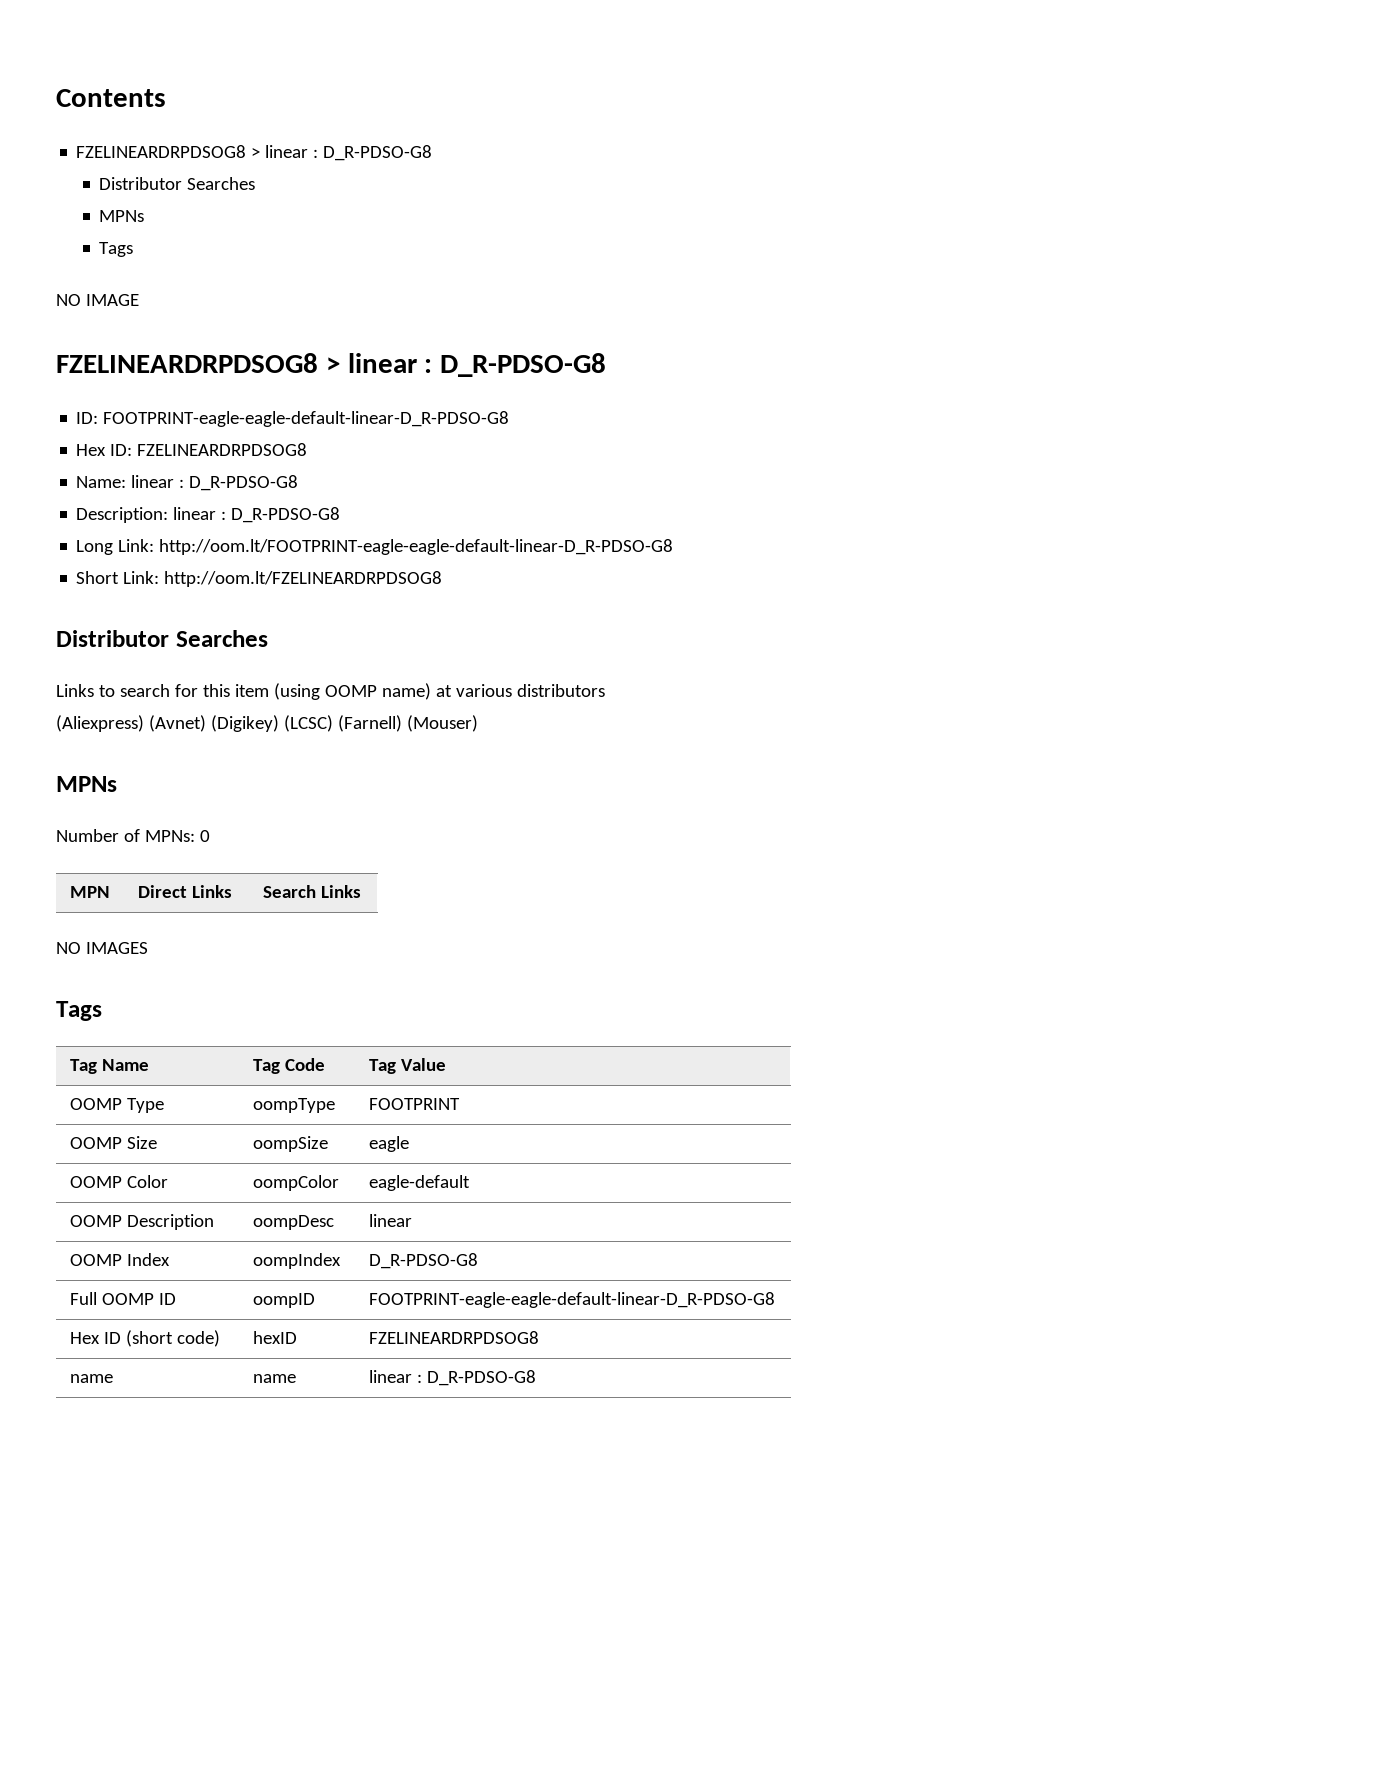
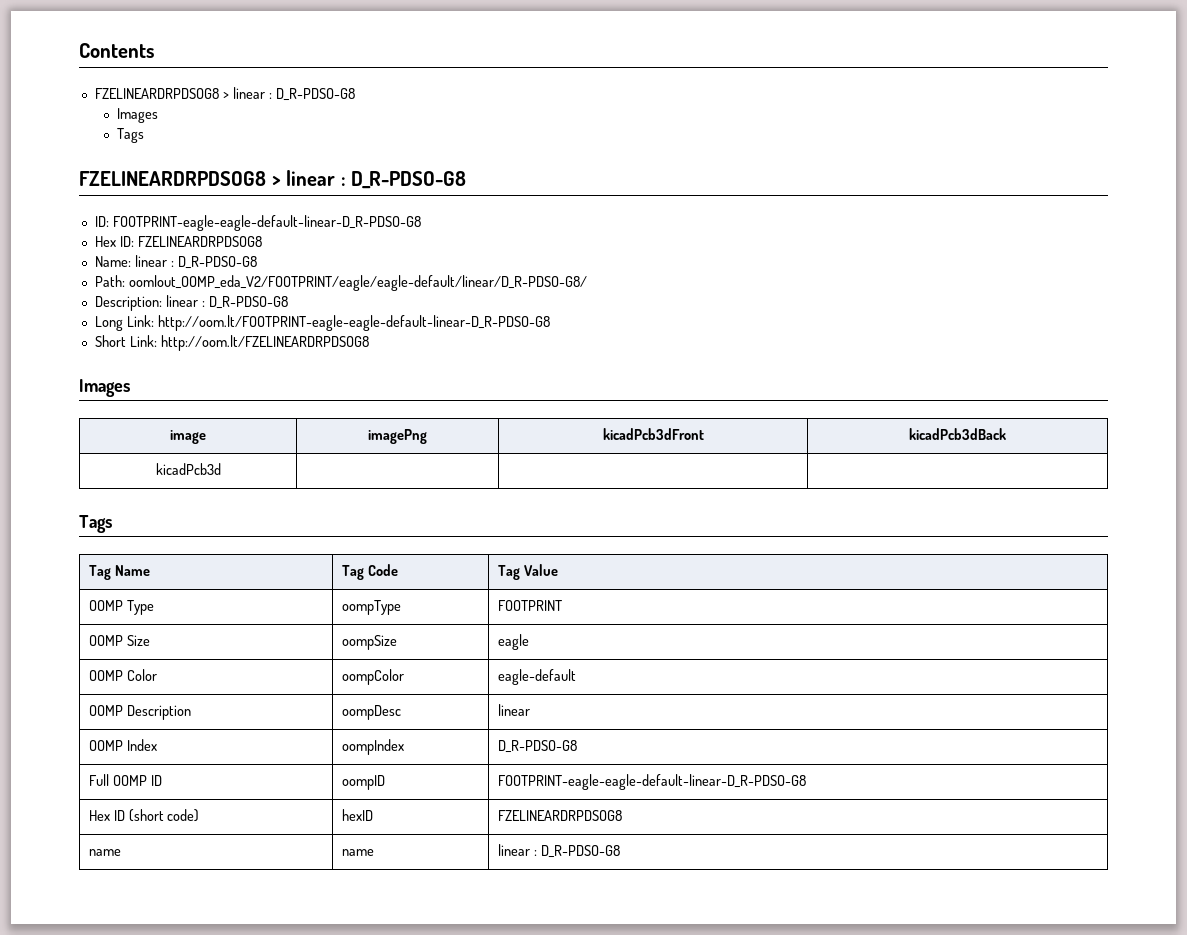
  Contents
  FZELINEARDRPDSOG8 > linear : D_R-PDSO-G8
- Distributor Searches
- MPNs
+ Images
  Tags
- NO IMAGE
+ Path: oomlout_OOMP_eda_V2/FOOTPRINT/eagle/eagle-default/linear/D_R-PDSO-G8/
  Short Link: http://oom.lt/FZELINEARDRPDSOG8
- Distributor Searches
- Links to search for this item (using OOMP name) at various distributors
- (Aliexpress) (Avnet) (Digikey) (LCSC) (Farnell) (Mouser)
- MPNs
- Number of MPNs: 0
- MPN | Direct Links | Search Links
- NO IMAGES
+ Images
+ image | imagePng | kicadPcb3dFront | kicadPcb3dBack
+ kicadPcb3d | | |

